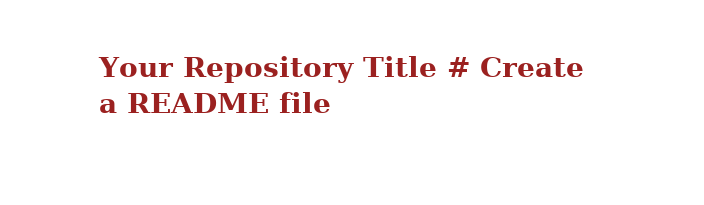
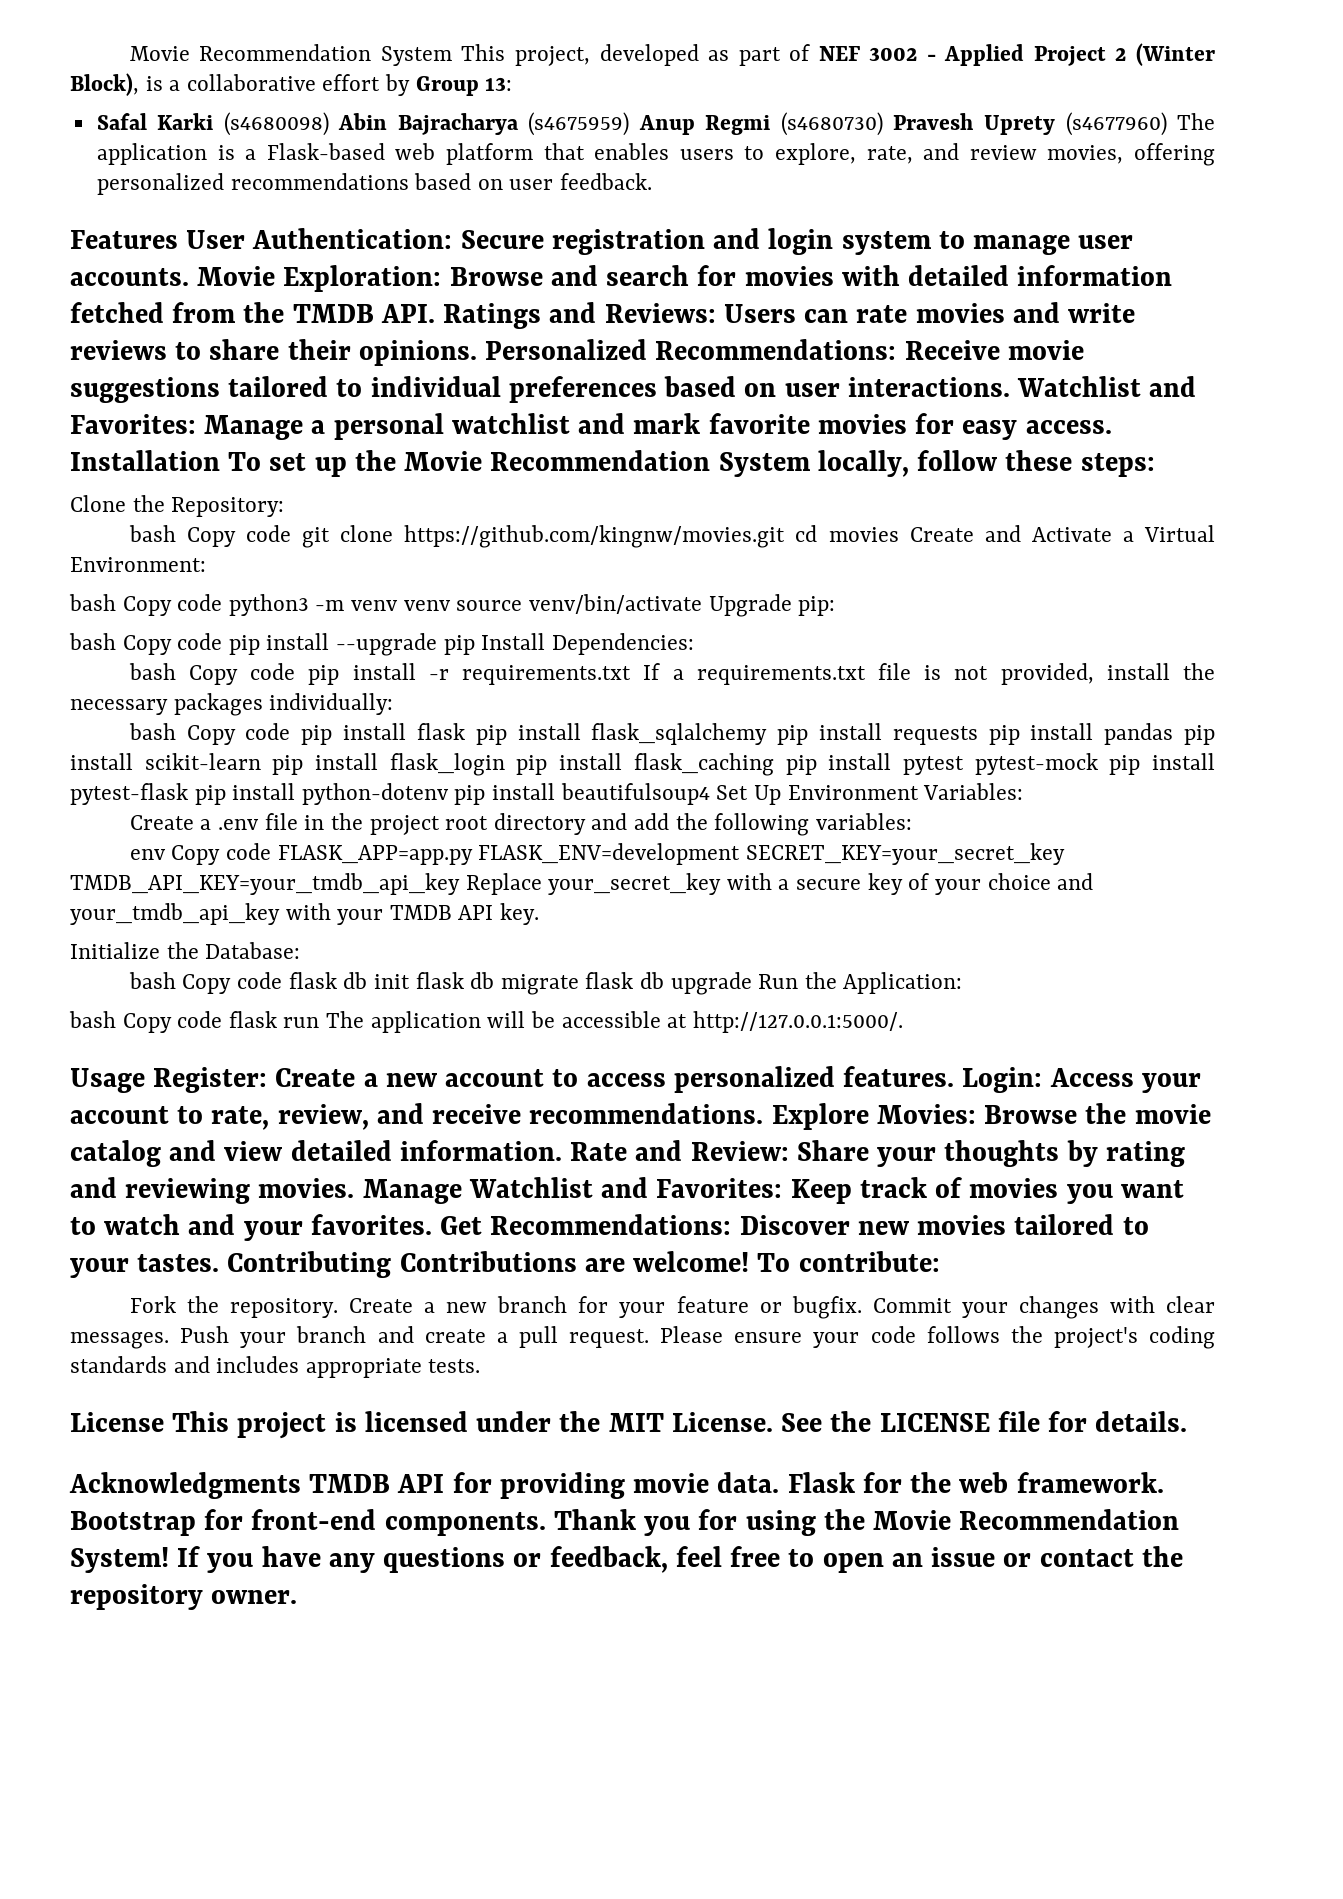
- Your Repository Title # Create a README file
+ Movie Recommendation System This project, developed as part of NEF 3002 - Applied Project 2 (Winter Block), is a collaborative effort by Group 13:
+ Safal Karki (s4680098) Abin Bajracharya (s4675959) Anup Regmi (s4680730) Pravesh Uprety (s4677960) The application is a Flask-based web platform that enables users to explore, rate, and review movies, offering personalized recommendations based on user feedback.
+ Features User Authentication: Secure registration and login system to manage user accounts. Movie Exploration: Browse and search for movies with detailed information fetched from the TMDB API. Ratings and Reviews: Users can rate movies and write reviews to share their opinions. Personalized Recommendations: Receive movie suggestions tailored to individual preferences based on user interactions. Watchlist and Favorites: Manage a personal watchlist and mark favorite movies for easy access. Installation To set up the Movie Recommendation System locally, follow these steps:
+ Clone the Repository:
+ bash Copy code git clone https://github.com/kingnw/movies.git cd movies Create and Activate a Virtual Environment:
+ bash Copy code python3 -m venv venv source venv/bin/activate Upgrade pip:
+ bash Copy code pip install --upgrade pip Install Dependencies:
+ bash Copy code pip install -r requirements.txt If a requirements.txt file is not provided, install the necessary packages individually:
+ bash Copy code pip install flask pip install flask_sqlalchemy pip install requests pip install pandas pip install scikit-learn pip install flask_login pip install flask_caching pip install pytest pytest-mock pip install pytest-flask pip install python-dotenv pip install beautifulsoup4 Set Up Environment Variables:
+ Create a .env file in the project root directory and add the following variables:
+ env Copy code FLASK_APP=app.py FLASK_ENV=development SECRET_KEY=your_secret_key TMDB_API_KEY=your_tmdb_api_key Replace your_secret_key with a secure key of your choice and your_tmdb_api_key with your TMDB API key.
+ Initialize the Database:
+ bash Copy code flask db init flask db migrate flask db upgrade Run the Application:
+ bash Copy code flask run The application will be accessible at http://127.0.0.1:5000/.
+ Usage Register: Create a new account to access personalized features. Login: Access your account to rate, review, and receive recommendations. Explore Movies: Browse the movie catalog and view detailed information. Rate and Review: Share your thoughts by rating and reviewing movies. Manage Watchlist and Favorites: Keep track of movies you want to watch and your favorites. Get Recommendations: Discover new movies tailored to your tastes. Contributing Contributions are welcome! To contribute:
+ Fork the repository. Create a new branch for your feature or bugfix. Commit your changes with clear messages. Push your branch and create a pull request. Please ensure your code follows the project's coding standards and includes appropriate tests.
+ License This project is licensed under the MIT License. See the LICENSE file for details.
+ Acknowledgments TMDB API for providing movie data. Flask for the web framework. Bootstrap for front-end components. Thank you for using the Movie Recommendation System! If you have any questions or feedback, feel free to open an issue or contact the repository owner.

